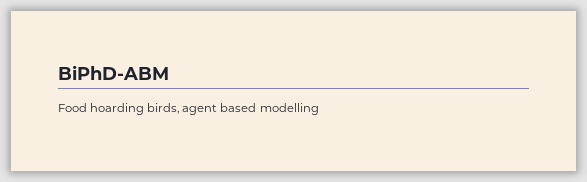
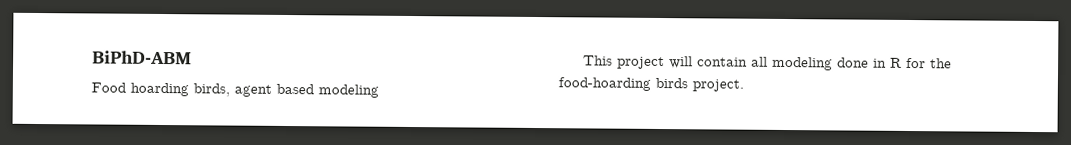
- Food hoarding birds, agent based modelling
+ Food hoarding birds, agent based modeling
+ This project will contain all modeling done in R for the food-hoarding birds project.

